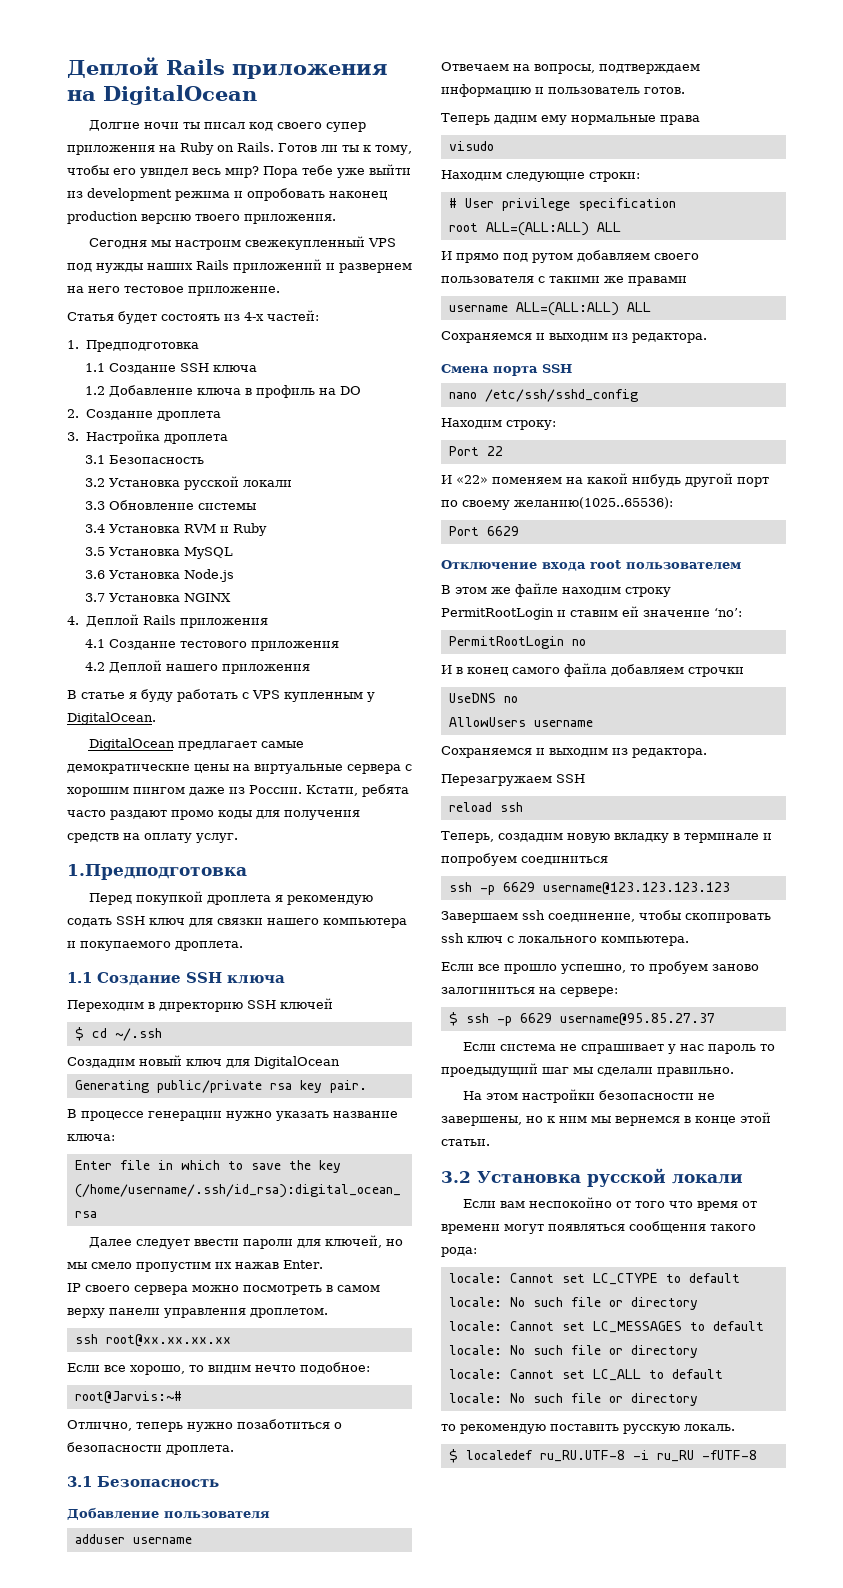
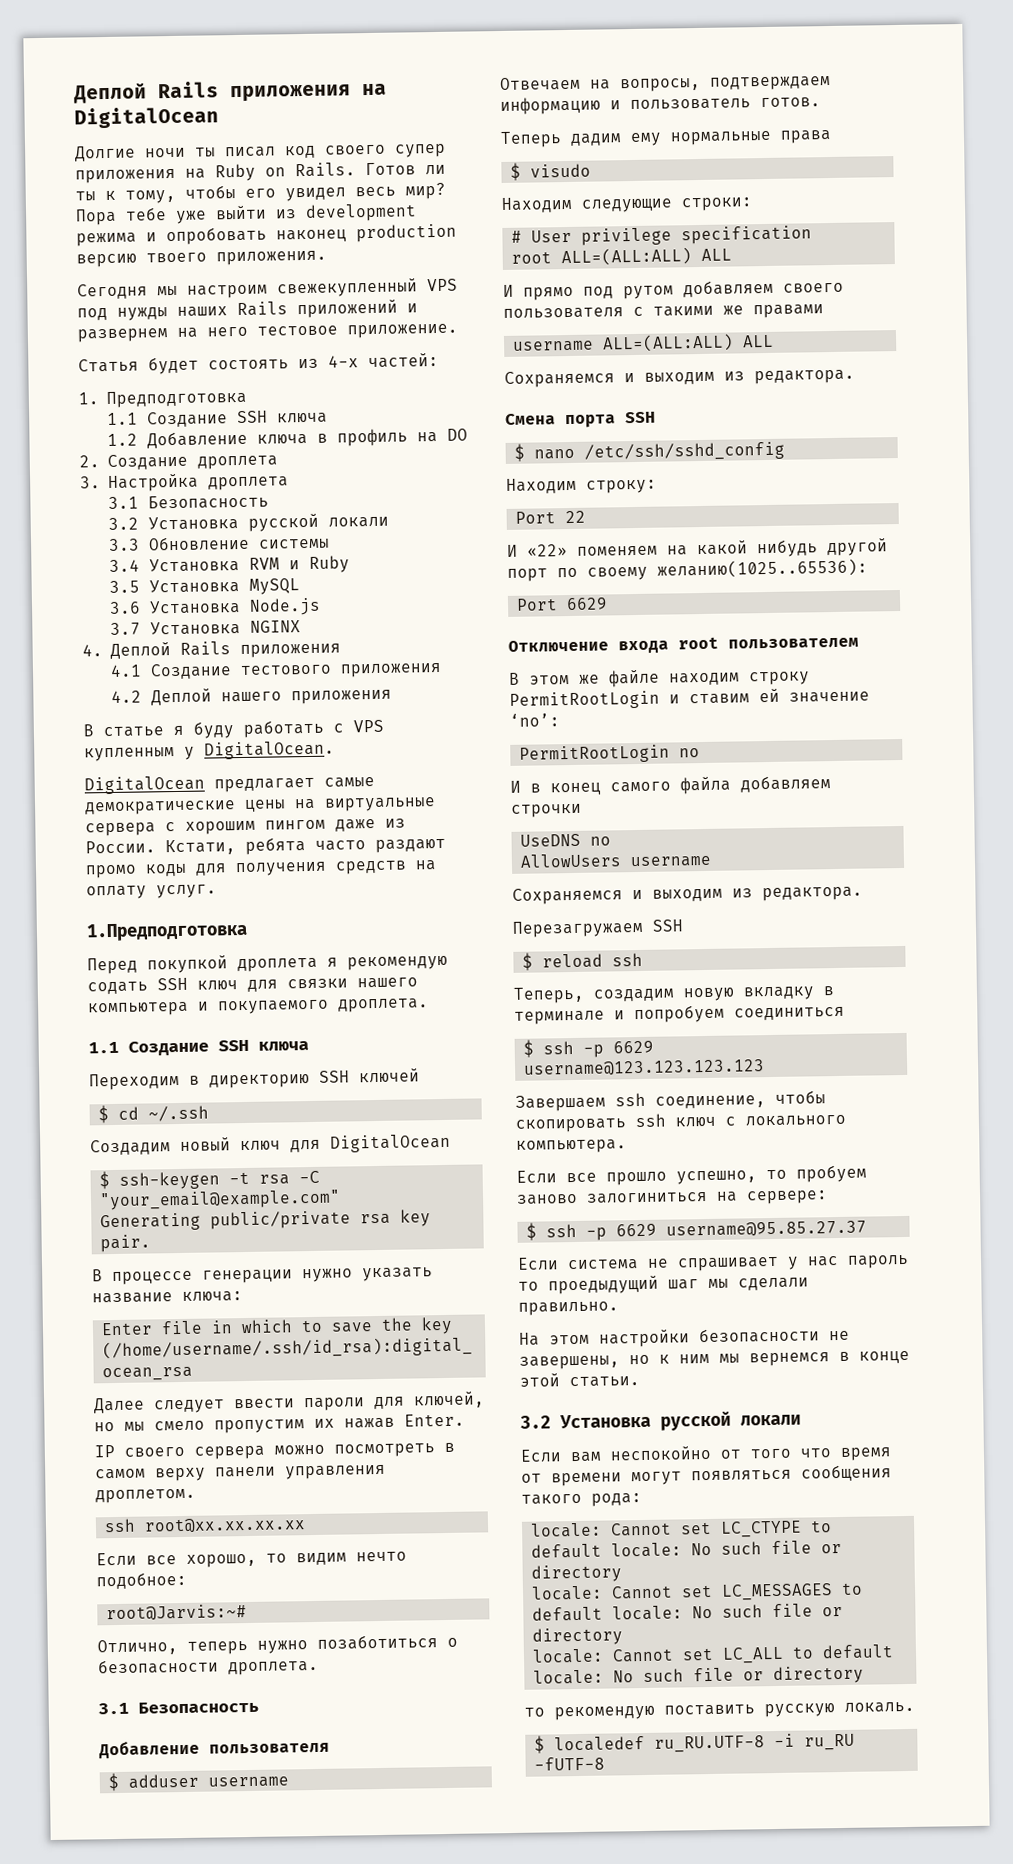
+ $ ssh-keygen -t rsa -C "your_email@example.com"
- adduser username
+ $ adduser username
- visudo
+ $ visudo
- nano /etc/ssh/sshd_config
+ $ nano /etc/ssh/sshd_config
- reload ssh
+ $ reload ssh
- ssh -p 6629 username@123.123.123.123
+ $ ssh -p 6629 username@123.123.123.123

